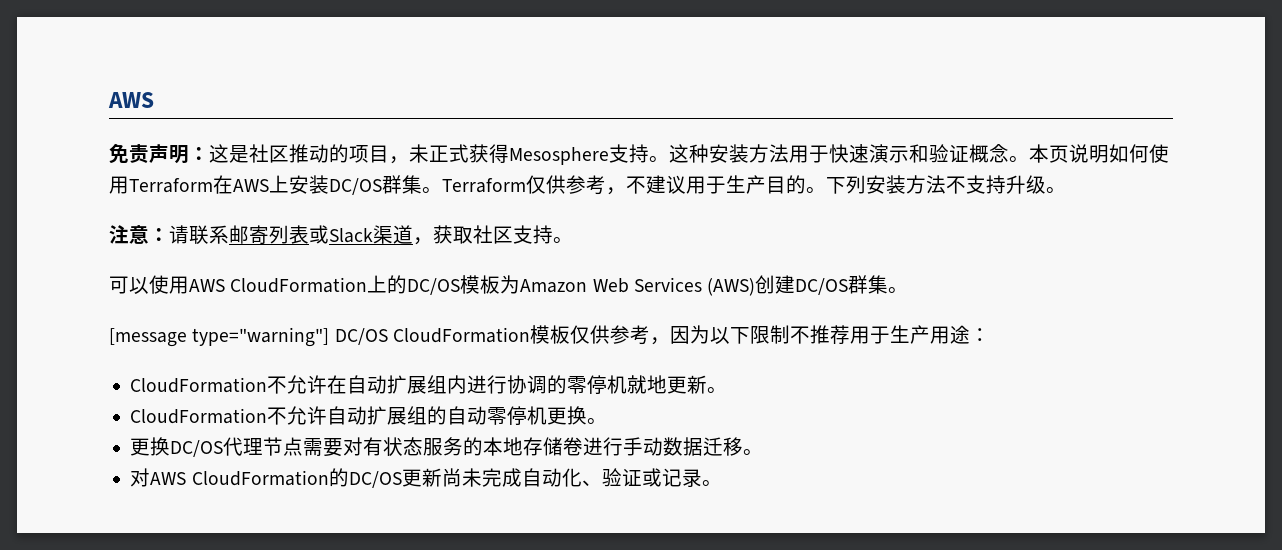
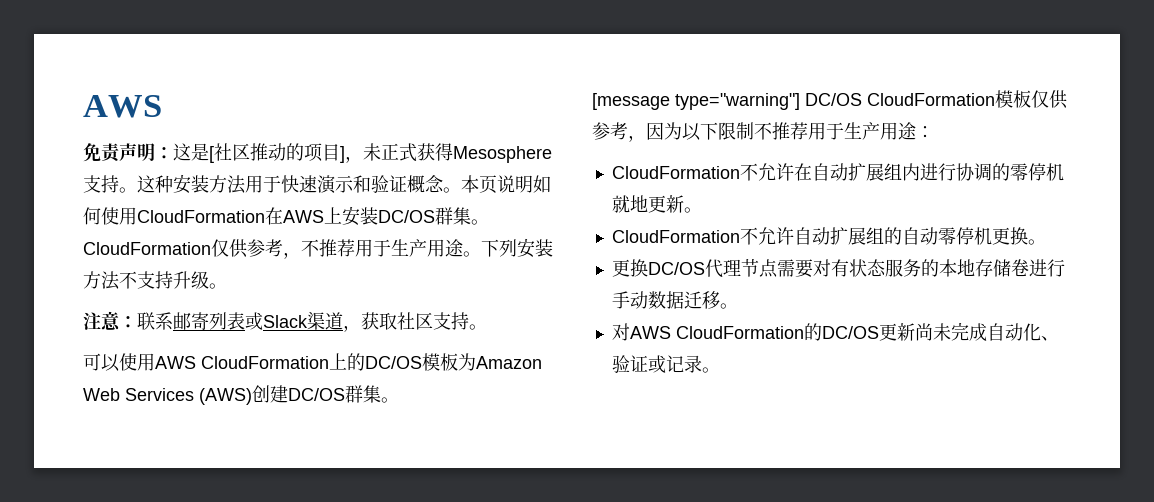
- 免责声明：这是社区推动的项目，未正式获得Mesosphere支持。
+ 免责声明：这是[社区推动的项目]，未正式获得Mesosphere支持。
- 本页说明如何使用Terraform在AWS上安装DC/OS群集。
+ 本页说明如何使用CloudFormation在AWS上安装DC/OS群集。
- Terraform仅供参考，不建议用于生产目的。
+ CloudFormation仅供参考，不推荐用于生产用途。
- 注意：请联系邮寄列表或Slack渠道，获取社区支持。
+ 注意：联系邮寄列表或Slack渠道，获取社区支持。

